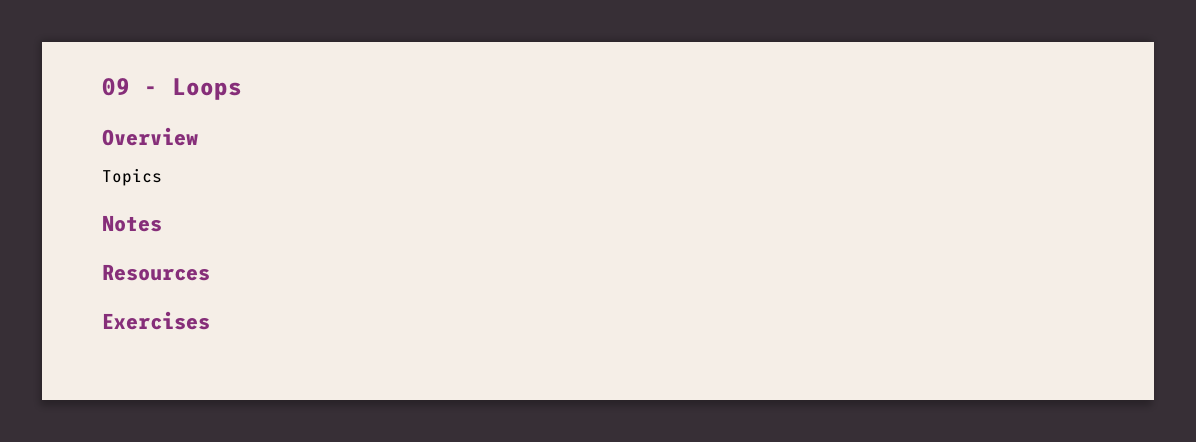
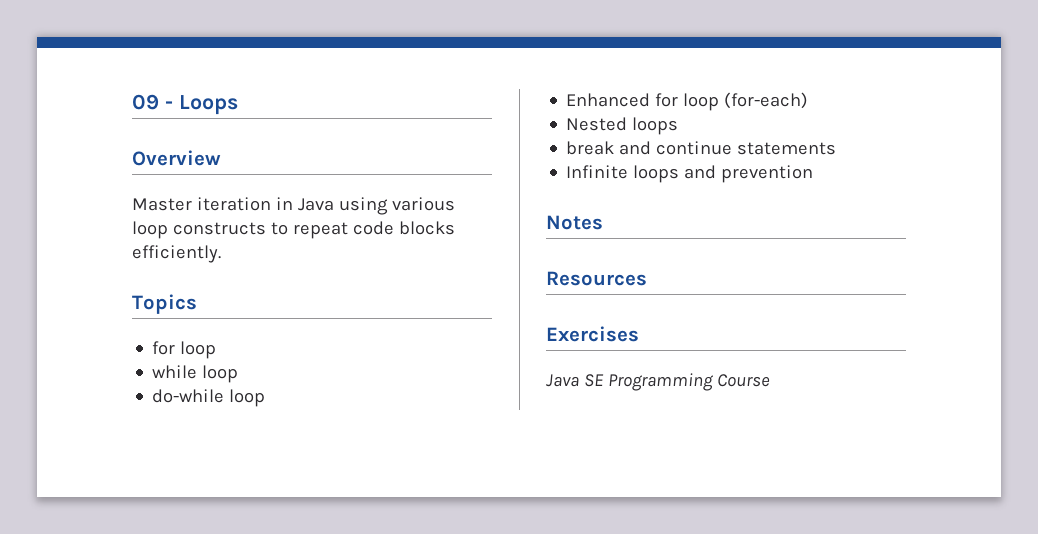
+ Master iteration in Java using various loop constructs to repeat code blocks efficiently.
  Topics
+ for loop
+ while loop
+ do-while loop
+ Enhanced for loop (for-each)
+ Nested loops
+ break and continue statements
+ Infinite loops and prevention
+ Java SE Programming Course

